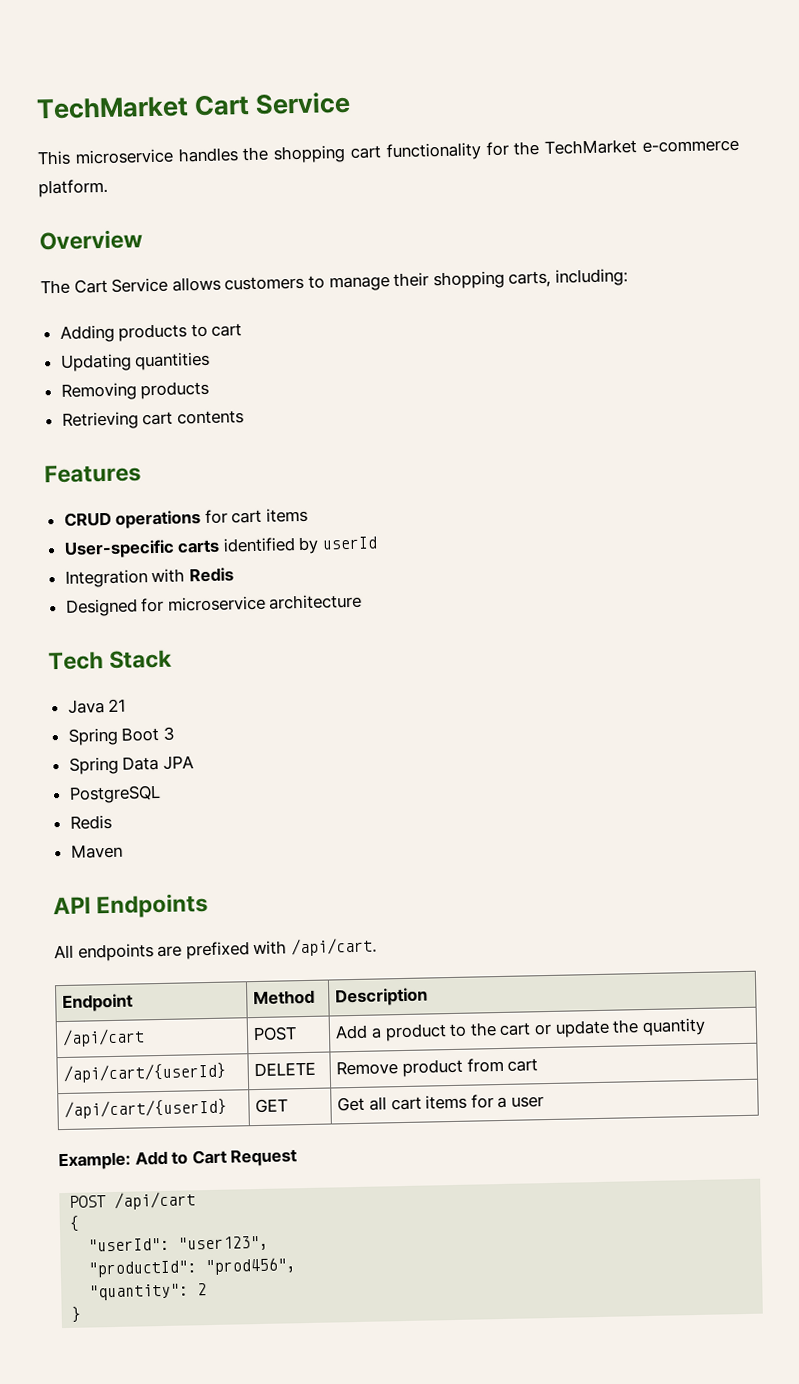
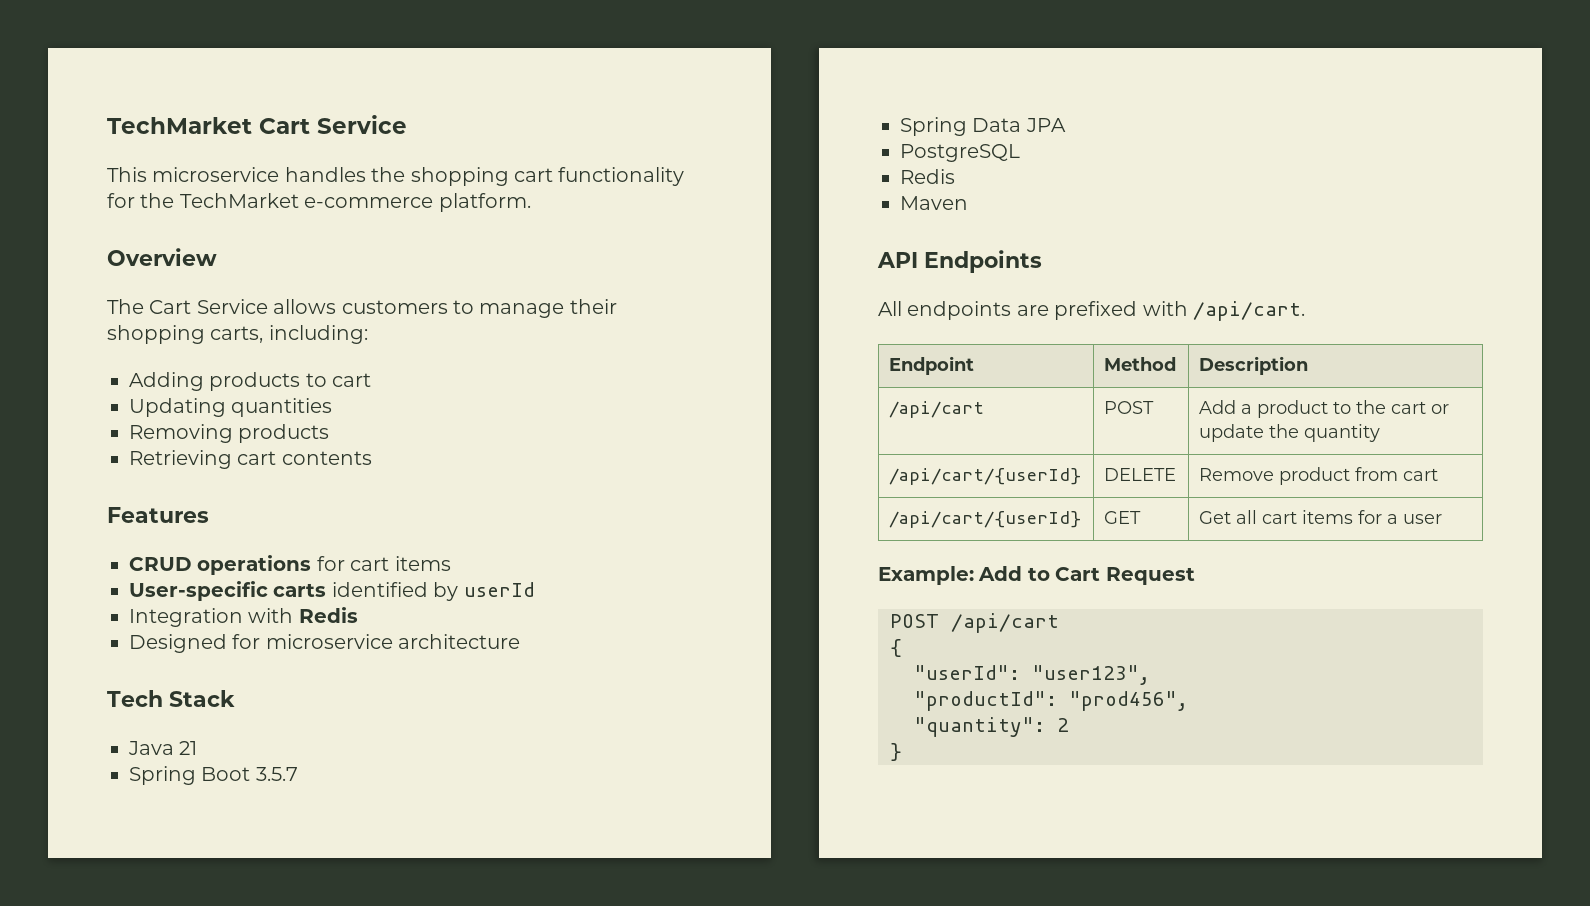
- Spring Boot 3
+ Spring Boot 3.5.7

